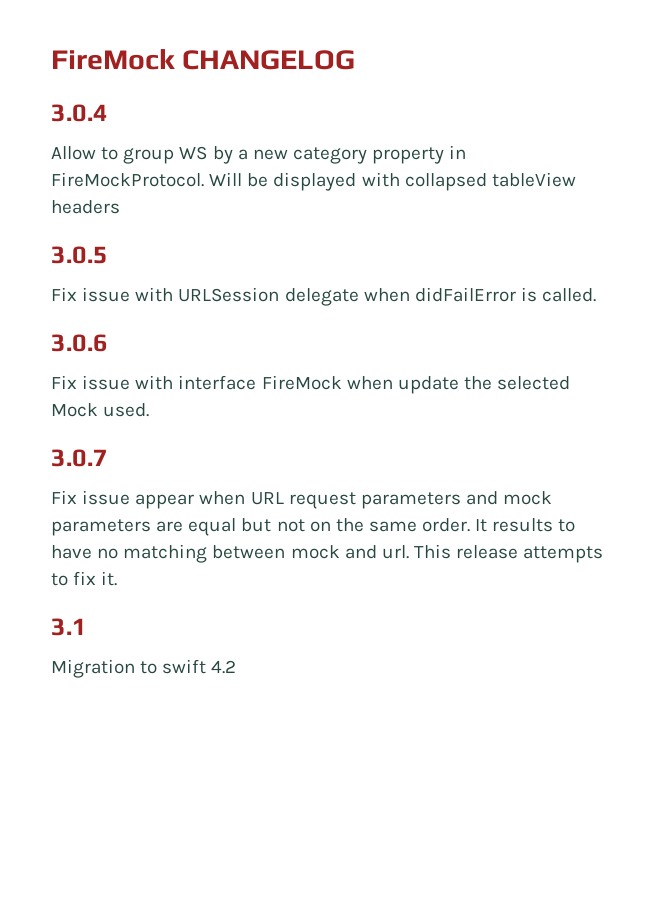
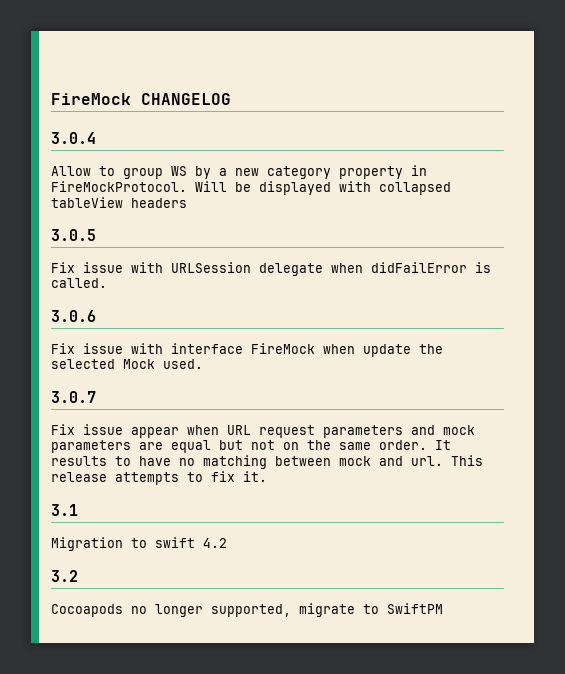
+ 3.2
+ Cocoapods no longer supported, migrate to SwiftPM

